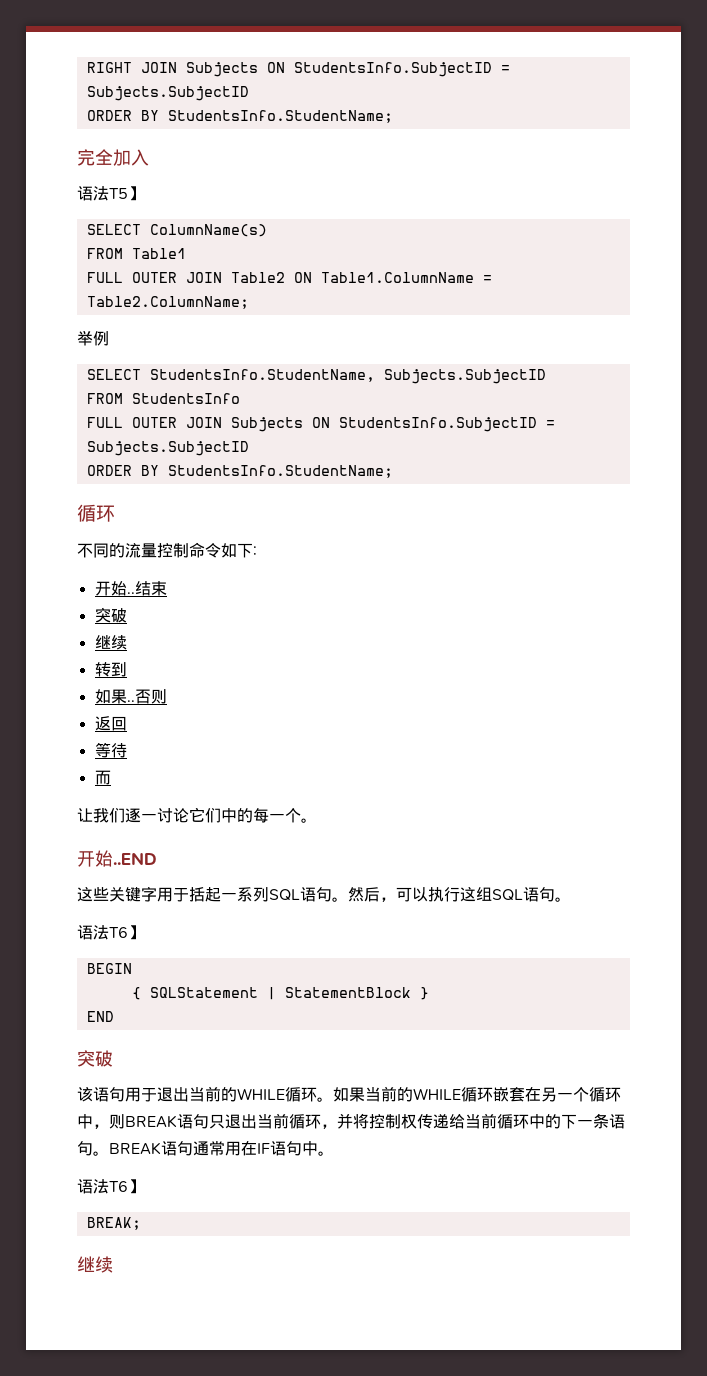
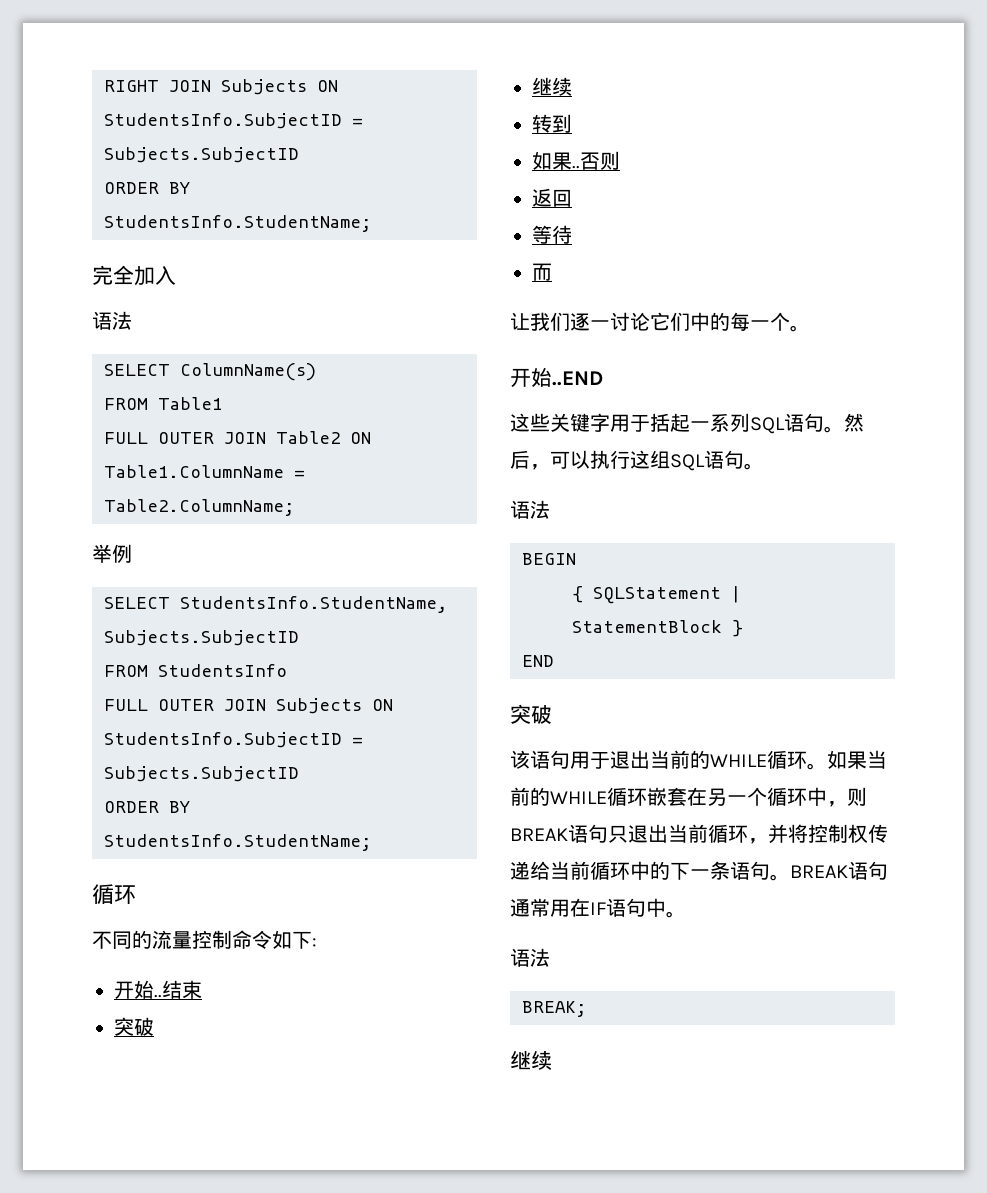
  完全加入
- 语法T5】
+ 语法
  然后，可以执行这组SQL语句。
- 语法T6】
+ 语法
  BREAK语句通常用在IF语句中。
- 语法T6】
+ 语法

